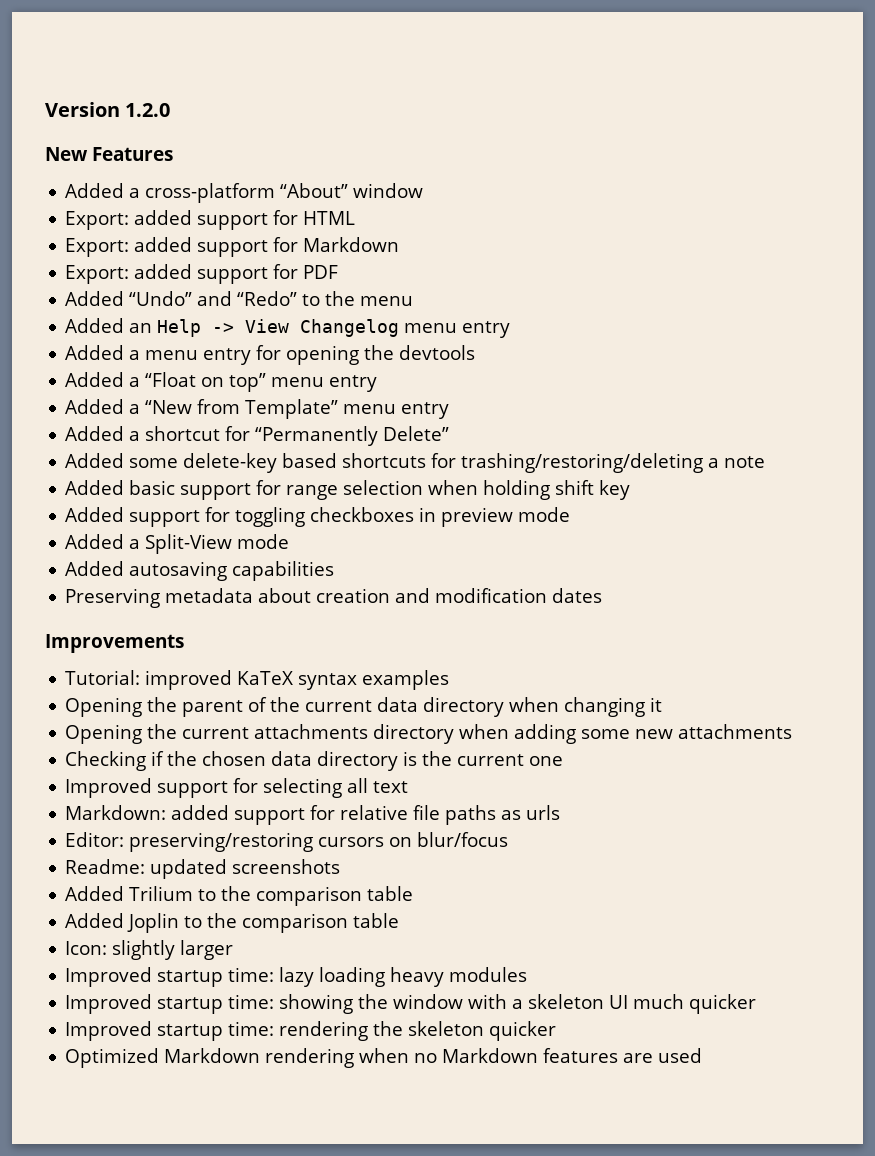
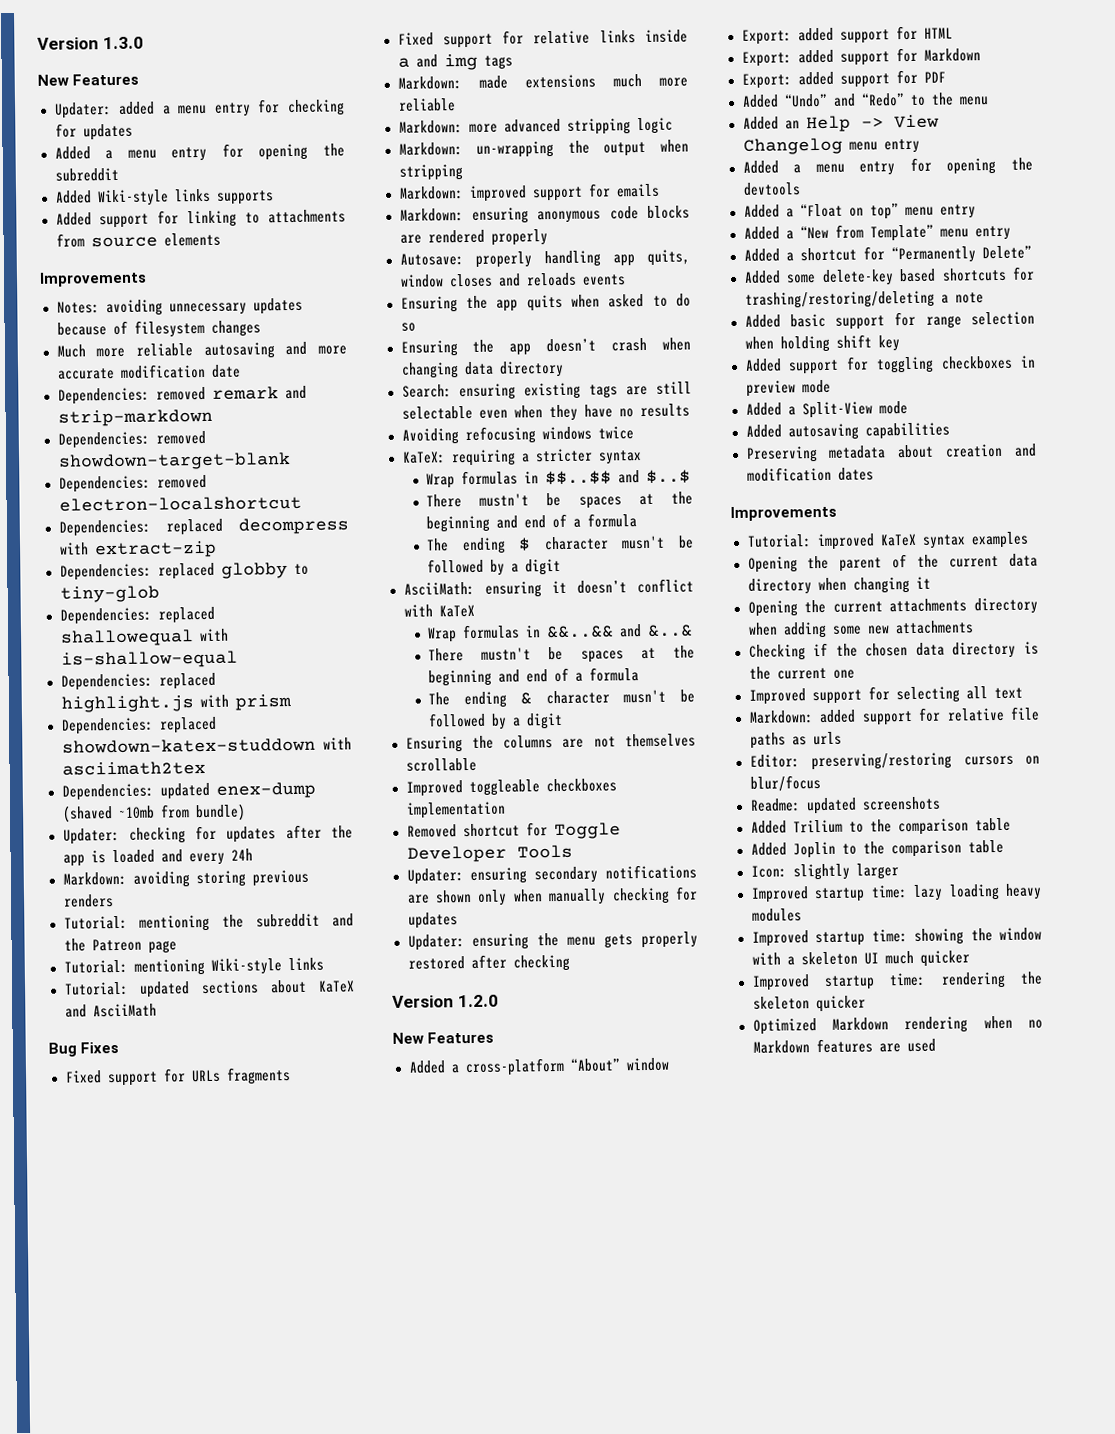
+ Version 1.3.0
+ New Features
+ Updater: added a menu entry for checking for updates
+ Added a menu entry for opening the subreddit
+ Added Wiki-style links supports
+ Added support for linking to attachments from source elements
+ Improvements
+ Notes: avoiding unnecessary updates because of filesystem changes
+ Much more reliable autosaving and more accurate modification date
+ Dependencies: removed remark and strip-markdown
+ Dependencies: removed showdown-target-blank
+ Dependencies: removed electron-localshortcut
+ Dependencies: replaced decompress with extract-zip
+ Dependencies: replaced globby to tiny-glob
+ Dependencies: replaced shallowequal with is-shallow-equal
+ Dependencies: replaced highlight.js with prism
+ Dependencies: replaced showdown-katex-studdown with asciimath2tex
+ Dependencies: updated enex-dump (shaved ~10mb from bundle)
+ Updater: checking for updates after the app is loaded and every 24h
+ Markdown: avoiding storing previous renders
+ Tutorial: mentioning the subreddit and the Patreon page
+ Tutorial: mentioning Wiki-style links
+ Tutorial: updated sections about KaTeX and AsciiMath
+ Bug Fixes
+ Fixed support for URLs fragments
+ Fixed support for relative links inside a and img tags
+ Markdown: made extensions much more reliable
+ Markdown: more advanced stripping logic
+ Markdown: un-wrapping the output when stripping
+ Markdown: improved support for emails
+ Markdown: ensuring anonymous code blocks are rendered properly
+ Autosave: properly handling app quits, window closes and reloads events
+ Ensuring the app quits when asked to do so
+ Ensuring the app doesn’t crash when changing data directory
+ Search: ensuring existing tags are still selectable even when they have no results
+ Avoiding refocusing windows twice
+ KaTeX: requiring a stricter syntax
+ Wrap formulas in $$..$$ and $..$
+ There mustn't be spaces at the beginning and end of a formula
+ The ending $ character musn't be followed by a digit
+ AsciiMath: ensuring it doesn’t conflict with KaTeX
+ Wrap formulas in &&..&& and &..&
+ There mustn't be spaces at the beginning and end of a formula
+ The ending & character musn't be followed by a digit
+ Ensuring the columns are not themselves scrollable
+ Improved toggleable checkboxes implementation
+ Removed shortcut for Toggle Developer Tools
+ Updater: ensuring secondary notifications are shown only when manually checking for updates
+ Updater: ensuring the menu gets properly restored after checking

